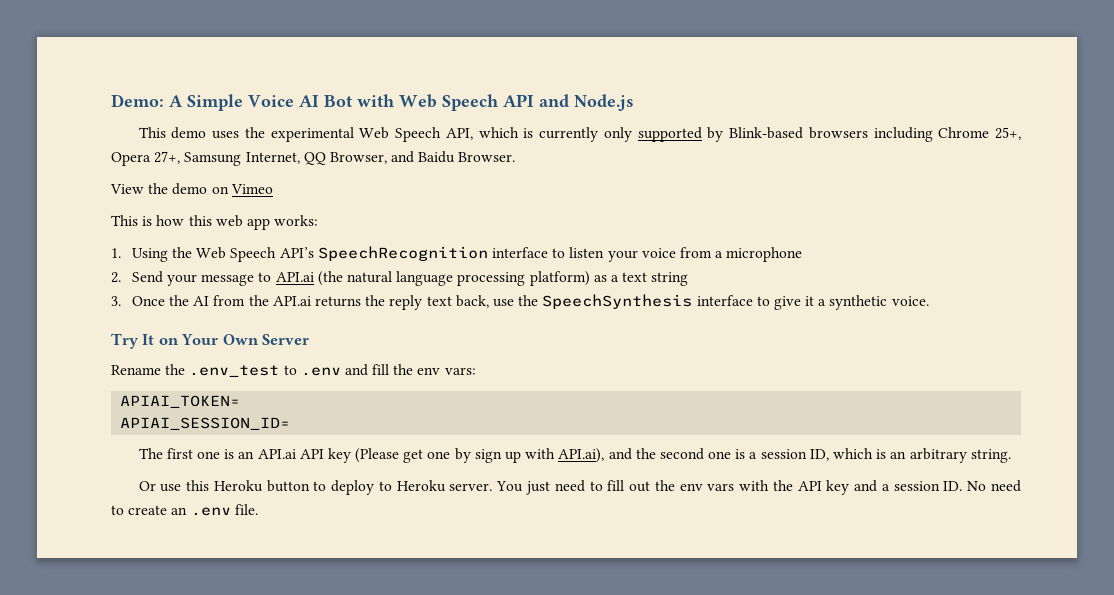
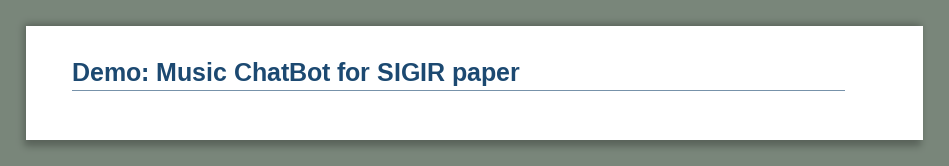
- Demo: A Simple Voice AI Bot with Web Speech API and Node.js
- This demo uses the experimental Web Speech API, which is currently only supported by Blink-based browsers including Chrome 25+, Opera 27+, Samsung Internet, QQ Browser, and Baidu Browser.
- View the demo on Vimeo
- This is how this web app works:
- 1. Using the Web Speech API’s SpeechRecognition interface to listen your voice from a microphone
- 2. Send your message to API.ai (the natural language processing platform) as a text string
- 3. Once the AI from the API.ai returns the reply text back, use the SpeechSynthesis interface to give it a synthetic voice.
- Try It on Your Own Server
- Rename the .env_test to .env and fill the env vars:
- APIAI_TOKEN=
- APIAI_SESSION_ID=
- The first one is an API.ai API key (Please get one by sign up with API.ai), and the second one is a session ID, which is an arbitrary string.
- Or use this Heroku button to deploy to Heroku server. You just need to fill out the env vars with the API key and a session ID. No need to create an .env file.
+ Demo: Music ChatBot for SIGIR paper

